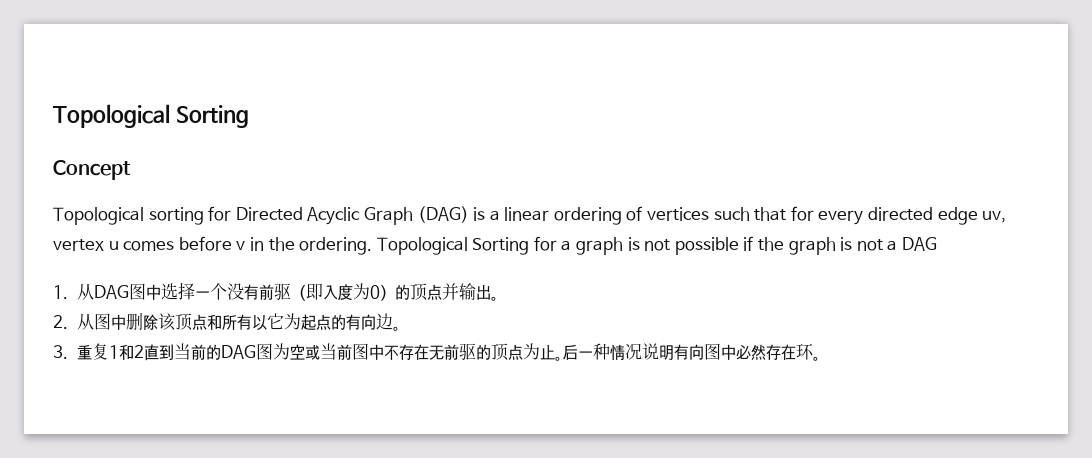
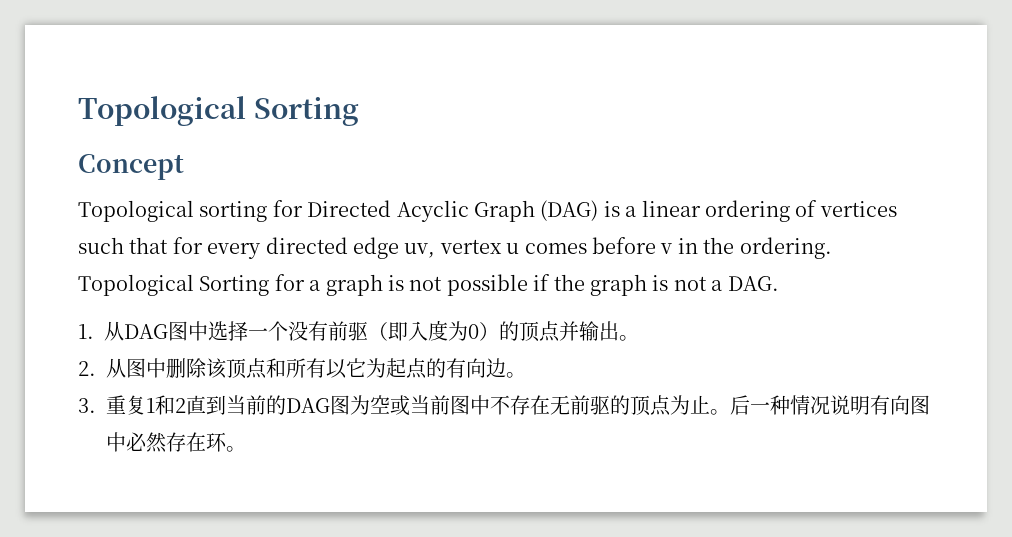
- Topological Sorting for a graph is not possible if the graph is not a DAG
+ Topological Sorting for a graph is not possible if the graph is not a DAG.

